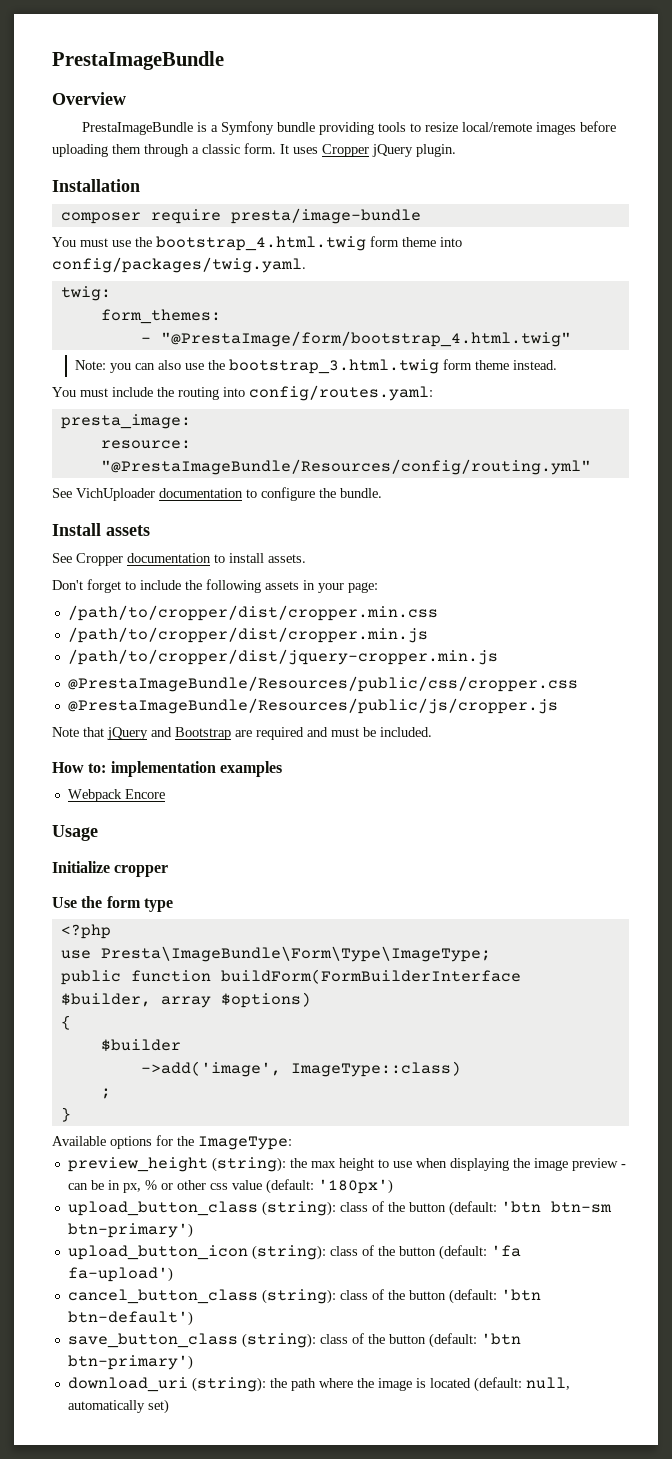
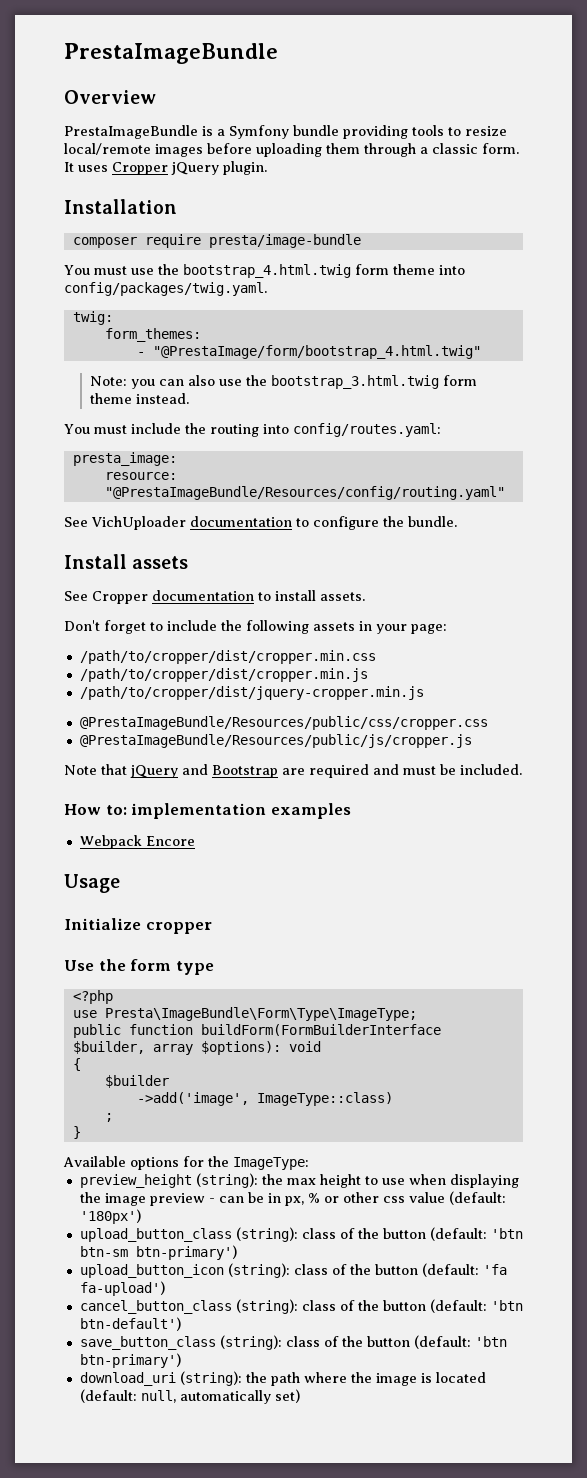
- resource: "@PrestaImageBundle/Resources/config/routing.yml"
+ resource: "@PrestaImageBundle/Resources/config/routing.yaml"
- public function buildForm(FormBuilderInterface $builder, array $options)
+ public function buildForm(FormBuilderInterface $builder, array $options): void

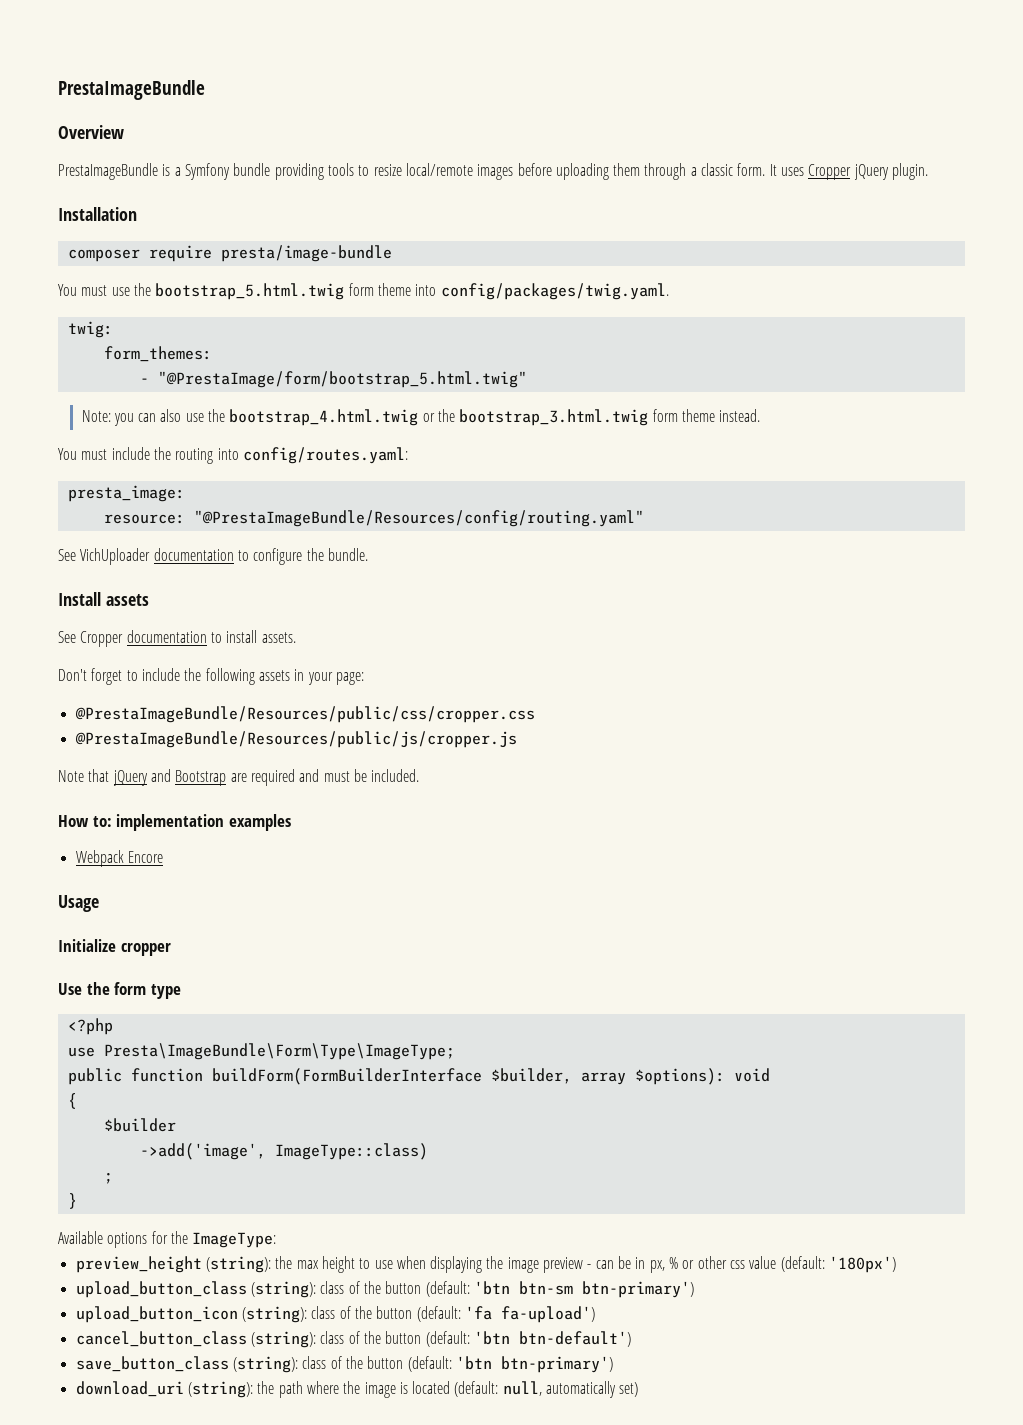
- You must use the bootstrap_4.html.twig form theme into config/packages/twig.yaml.
+ You must use the bootstrap_5.html.twig form theme into config/packages/twig.yaml.
- - "@PrestaImage/form/bootstrap_4.html.twig"
+ - "@PrestaImage/form/bootstrap_5.html.twig"
- Note: you can also use the bootstrap_3.html.twig form theme instead.
+ Note: you can also use the bootstrap_4.html.twig or the bootstrap_3.html.twig form theme instead.
- /path/to/cropper/dist/cropper.min.css
- /path/to/cropper/dist/cropper.min.js
- /path/to/cropper/dist/jquery-cropper.min.js

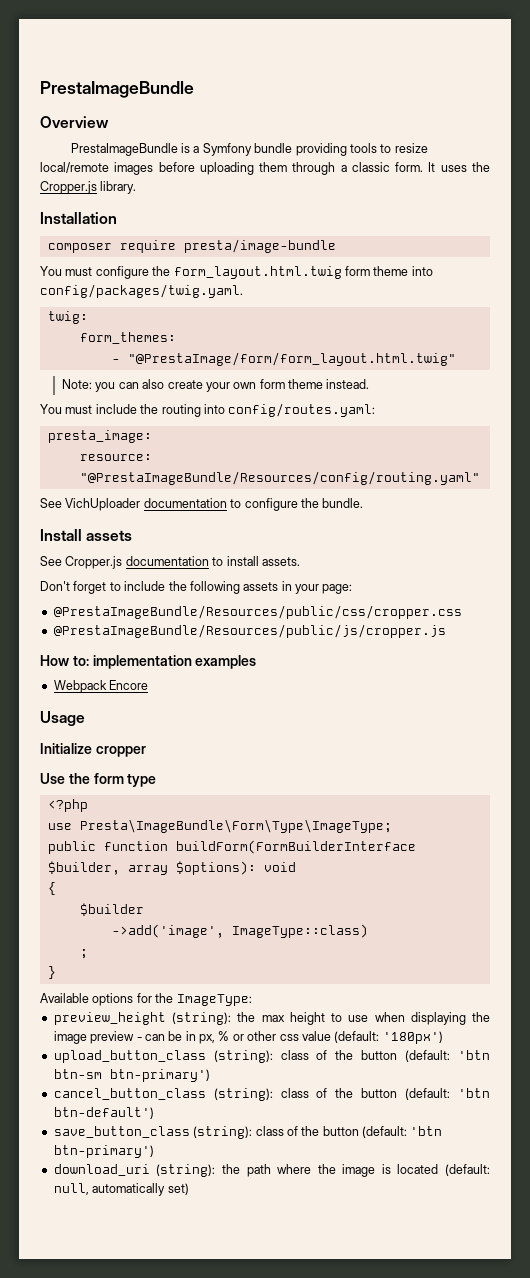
- It uses Cropper jQuery plugin.
+ It uses the Cropper.js library.
- You must use the bootstrap_5.html.twig form theme into config/packages/twig.yaml.
+ You must configure the form_layout.html.twig form theme into config/packages/twig.yaml.
- - "@PrestaImage/form/bootstrap_5.html.twig"
+ - "@PrestaImage/form/form_layout.html.twig"
- Note: you can also use the bootstrap_4.html.twig or the bootstrap_3.html.twig form theme instead.
+ Note: you can also create your own form theme instead.
- See Cropper documentation to install assets.
+ See Cropper.js documentation to install assets.
- Note that jQuery and Bootstrap are required and must be included.
- upload_button_icon (string): class of the button (default: 'fa fa-upload')

